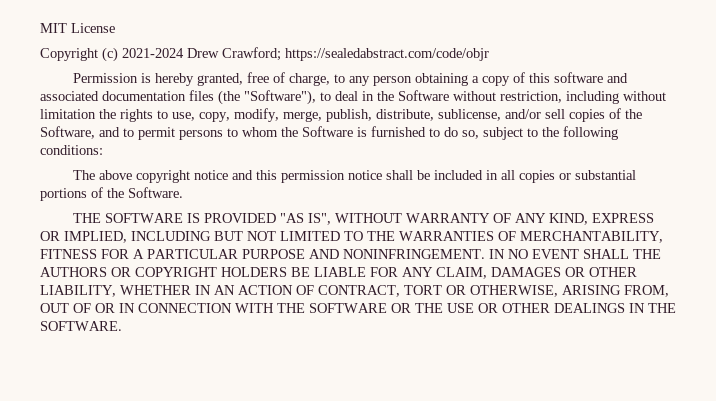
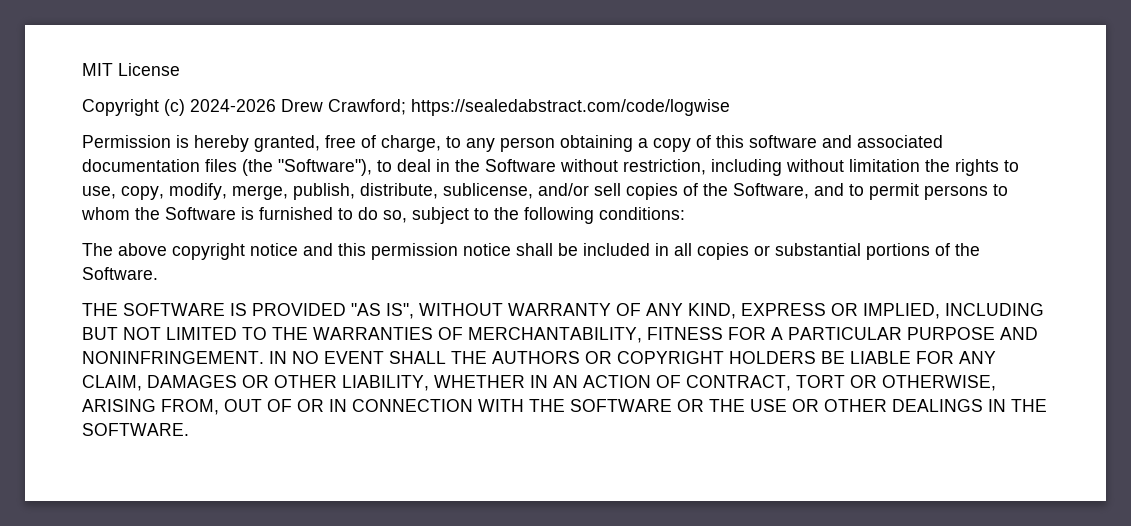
- Copyright (c) 2021-2024 Drew Crawford; https://sealedabstract.com/code/objr
+ Copyright (c) 2024-2026 Drew Crawford; https://sealedabstract.com/code/logwise

